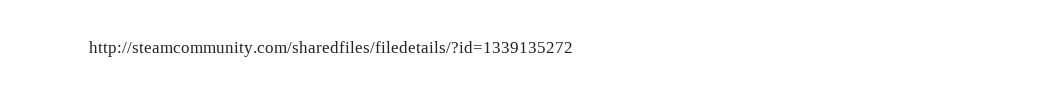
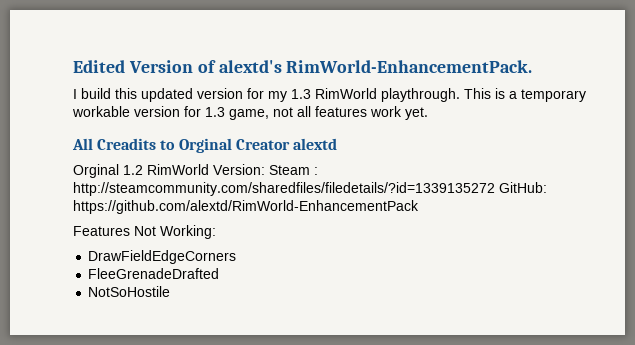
- http://steamcommunity.com/sharedfiles/filedetails/?id=1339135272
+ Edited Version of alextd's RimWorld-EnhancementPack.
+ I build this updated version for my 1.3 RimWorld playthrough. This is a temporary workable version for 1.3 game, not all features work yet.
+ All Creadits to Orginal Creator alextd
+ Orginal 1.2 RimWorld Version: Steam : http://steamcommunity.com/sharedfiles/filedetails/?id=1339135272 GitHub: https://github.com/alextd/RimWorld-EnhancementPack
+ Features Not Working:
+ DrawFieldEdgeCorners
+ FleeGrenadeDrafted
+ NotSoHostile

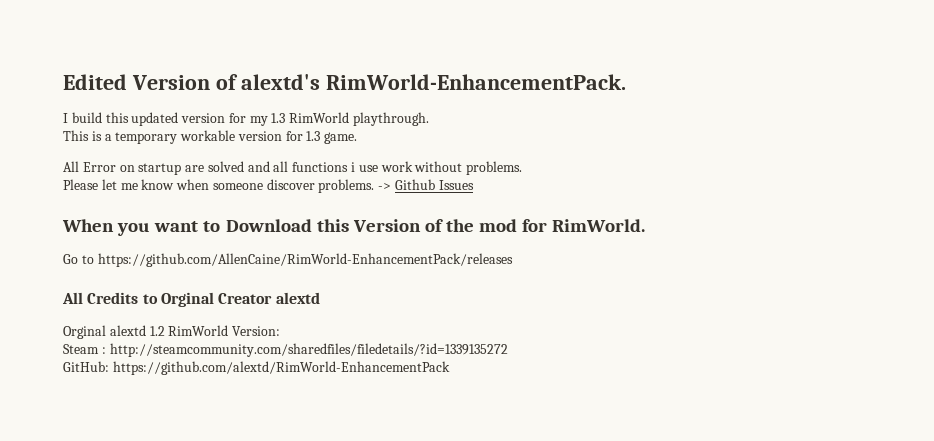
- I build this updated version for my 1.3 RimWorld playthrough. This is a temporary workable version for 1.3 game, not all features work yet.
- All Creadits to Orginal Creator alextd
+ I build this updated version for my 1.3 RimWorld playthrough.
+ This is a temporary workable version for 1.3 game.
+ All Error on startup are solved and all functions i use work without problems.
+ Please let me know when someone discover problems. -> Github Issues
+ When you want to Download this Version of the mod for RimWorld.
+ Go to https://github.com/AllenCaine/RimWorld-EnhancementPack/releases
+ All Credits to Orginal Creator alextd
- Orginal 1.2 RimWorld Version: Steam : http://steamcommunity.com/sharedfiles/filedetails/?id=1339135272 GitHub: https://github.com/alextd/RimWorld-EnhancementPack
+ Orginal alextd 1.2 RimWorld Version:
+ Steam : http://steamcommunity.com/sharedfiles/filedetails/?id=1339135272
+ GitHub: https://github.com/alextd/RimWorld-EnhancementPack
- Features Not Working:
- DrawFieldEdgeCorners
- FleeGrenadeDrafted
- NotSoHostile

